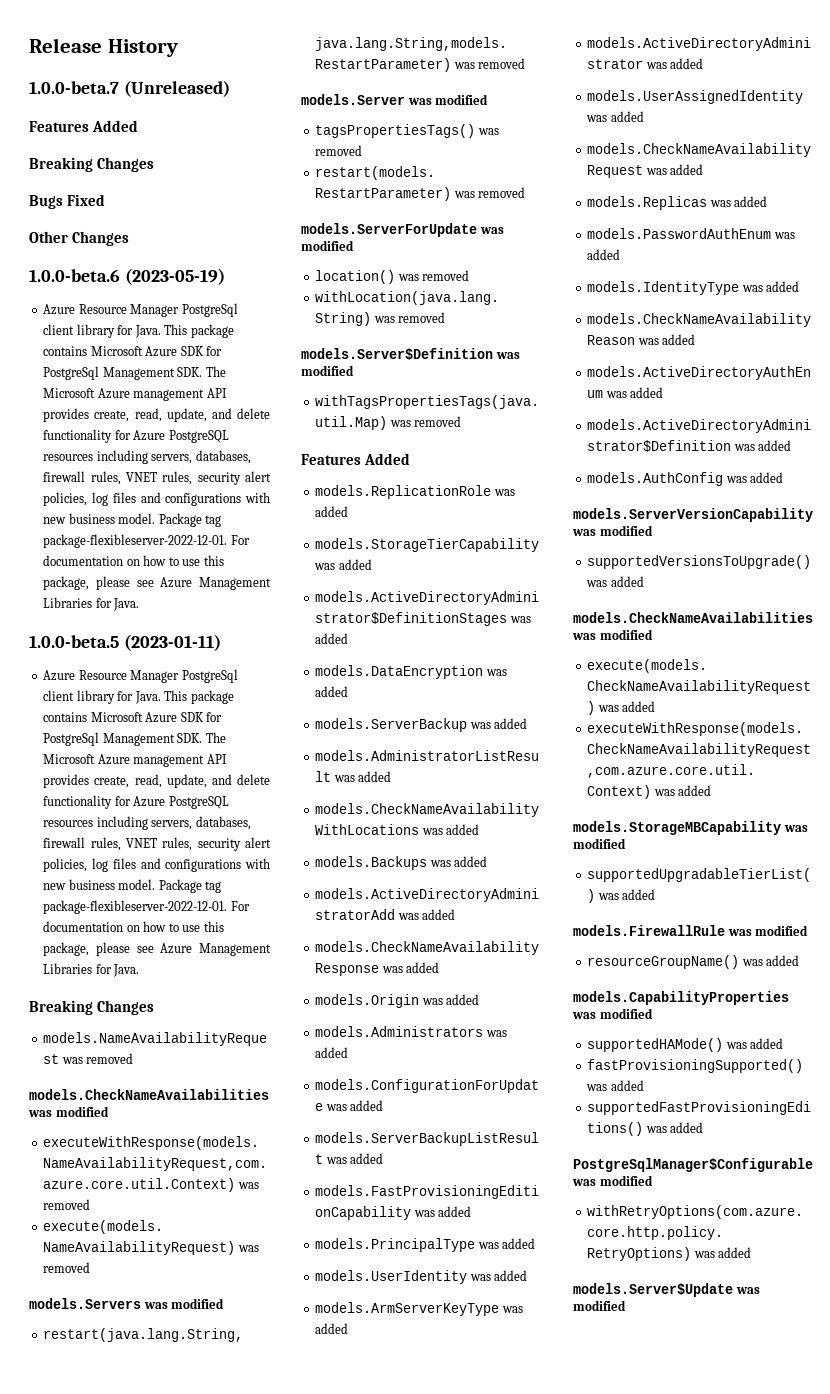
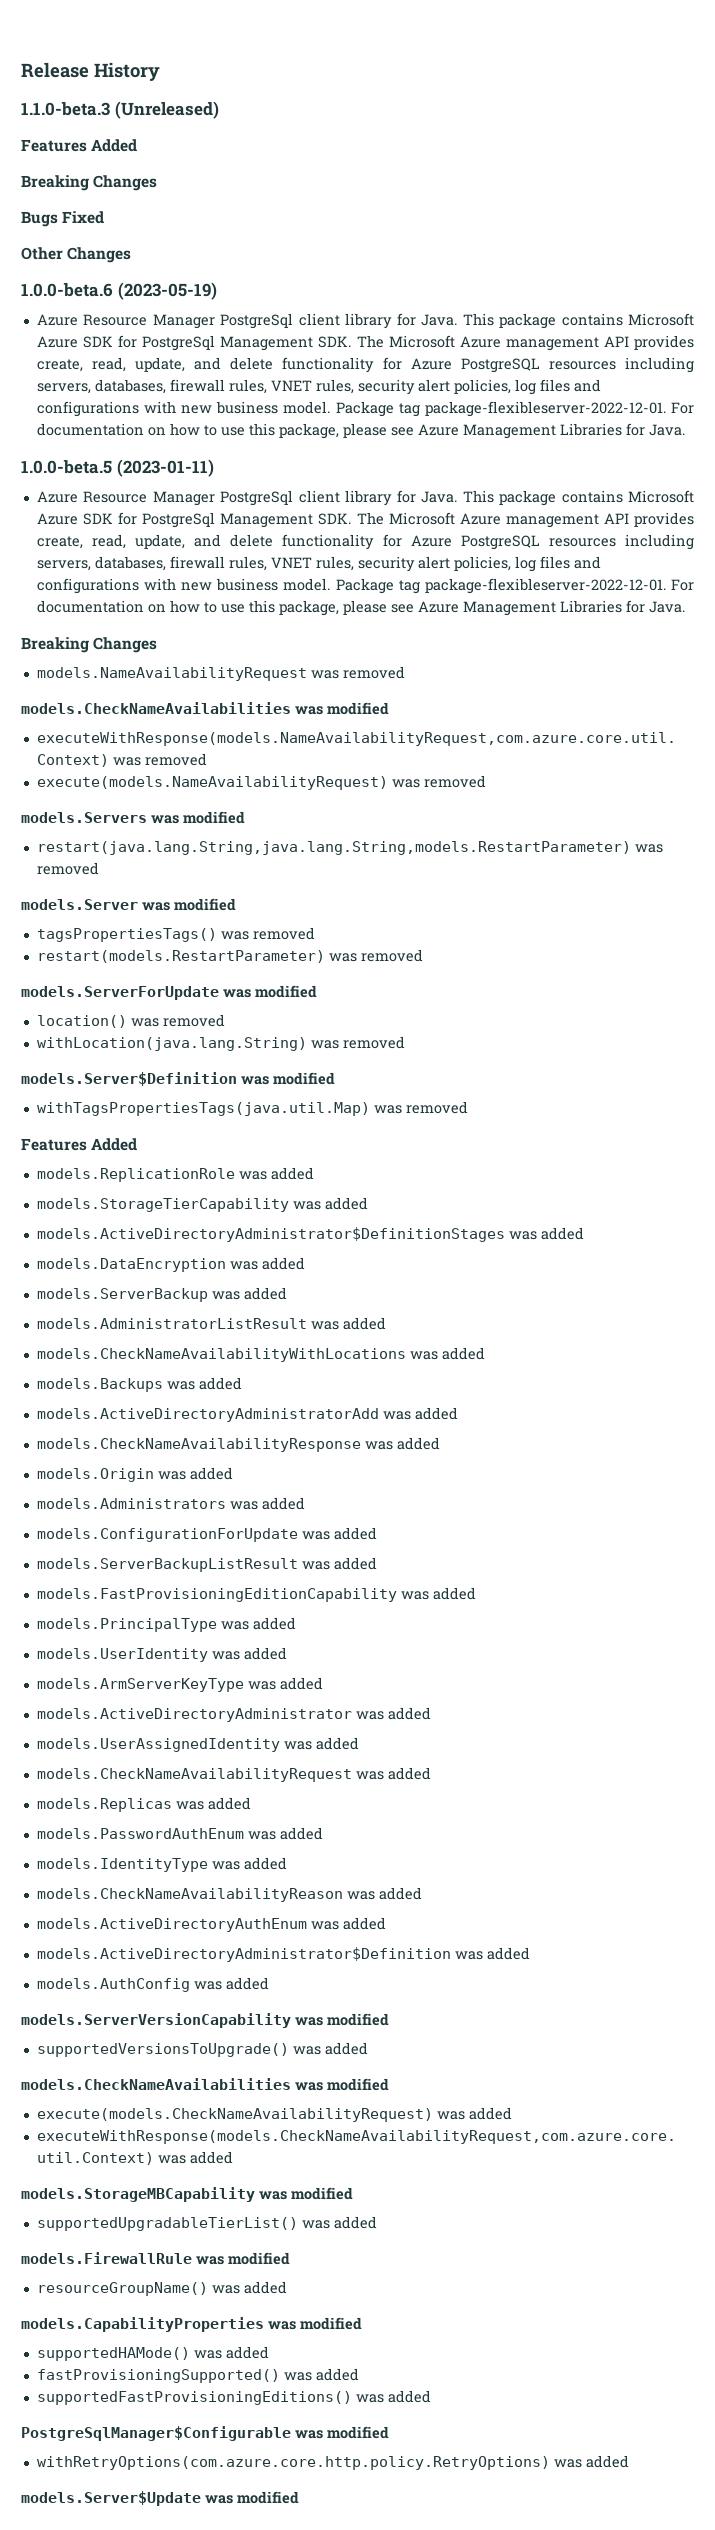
- 1.0.0-beta.7 (Unreleased)
+ 1.1.0-beta.3 (Unreleased)

